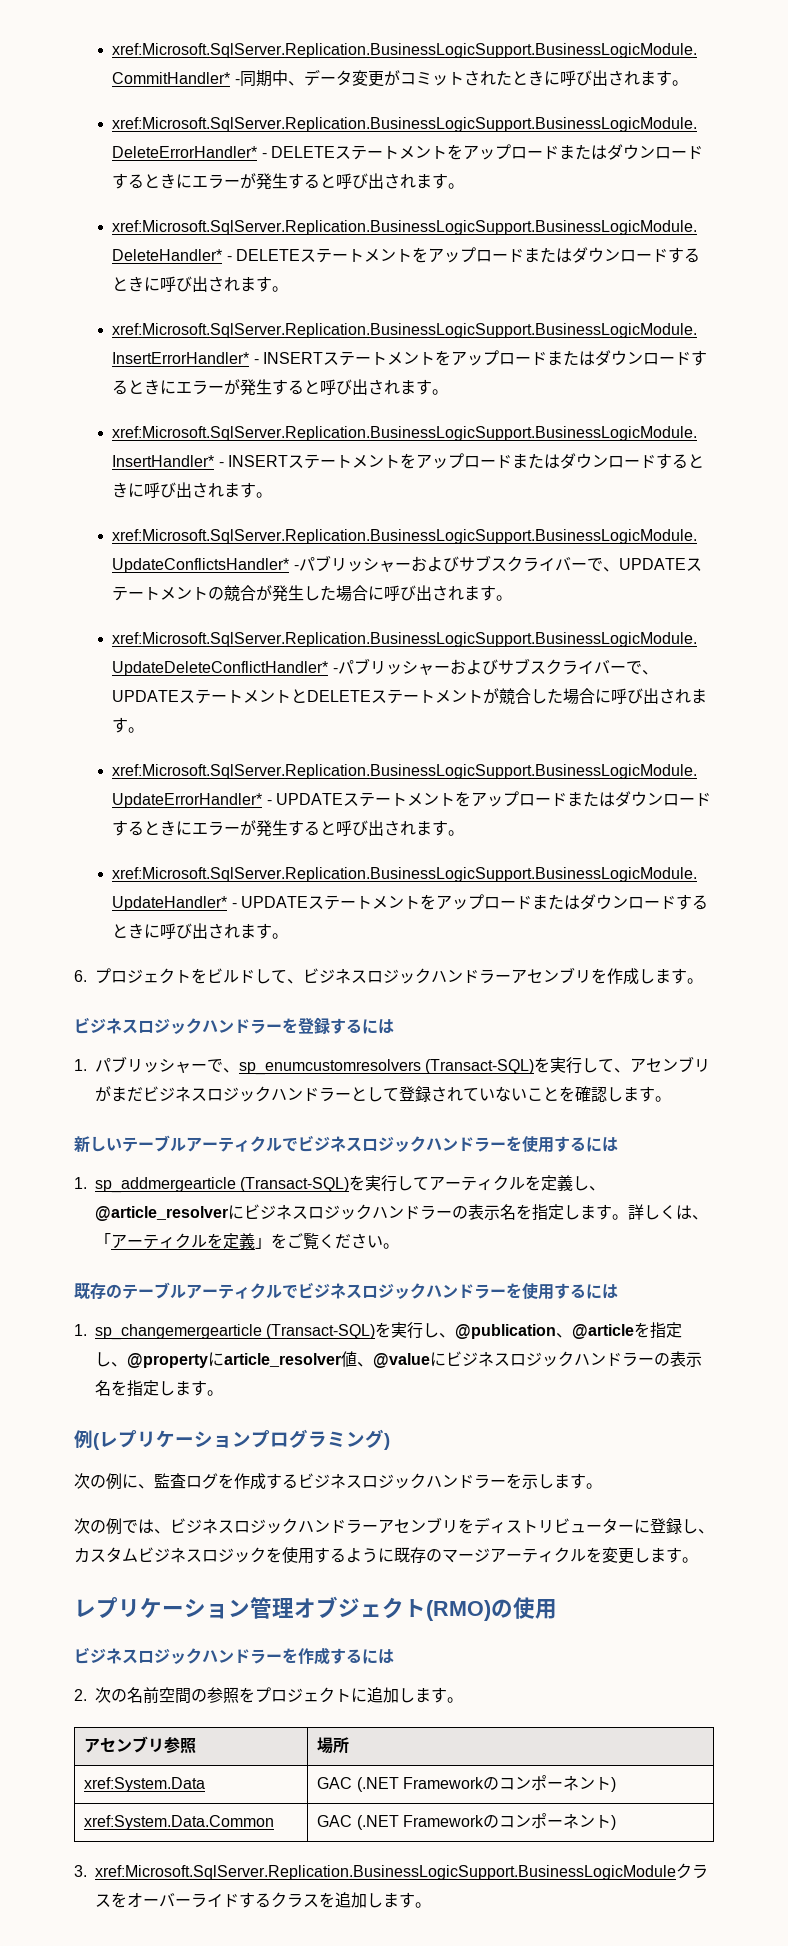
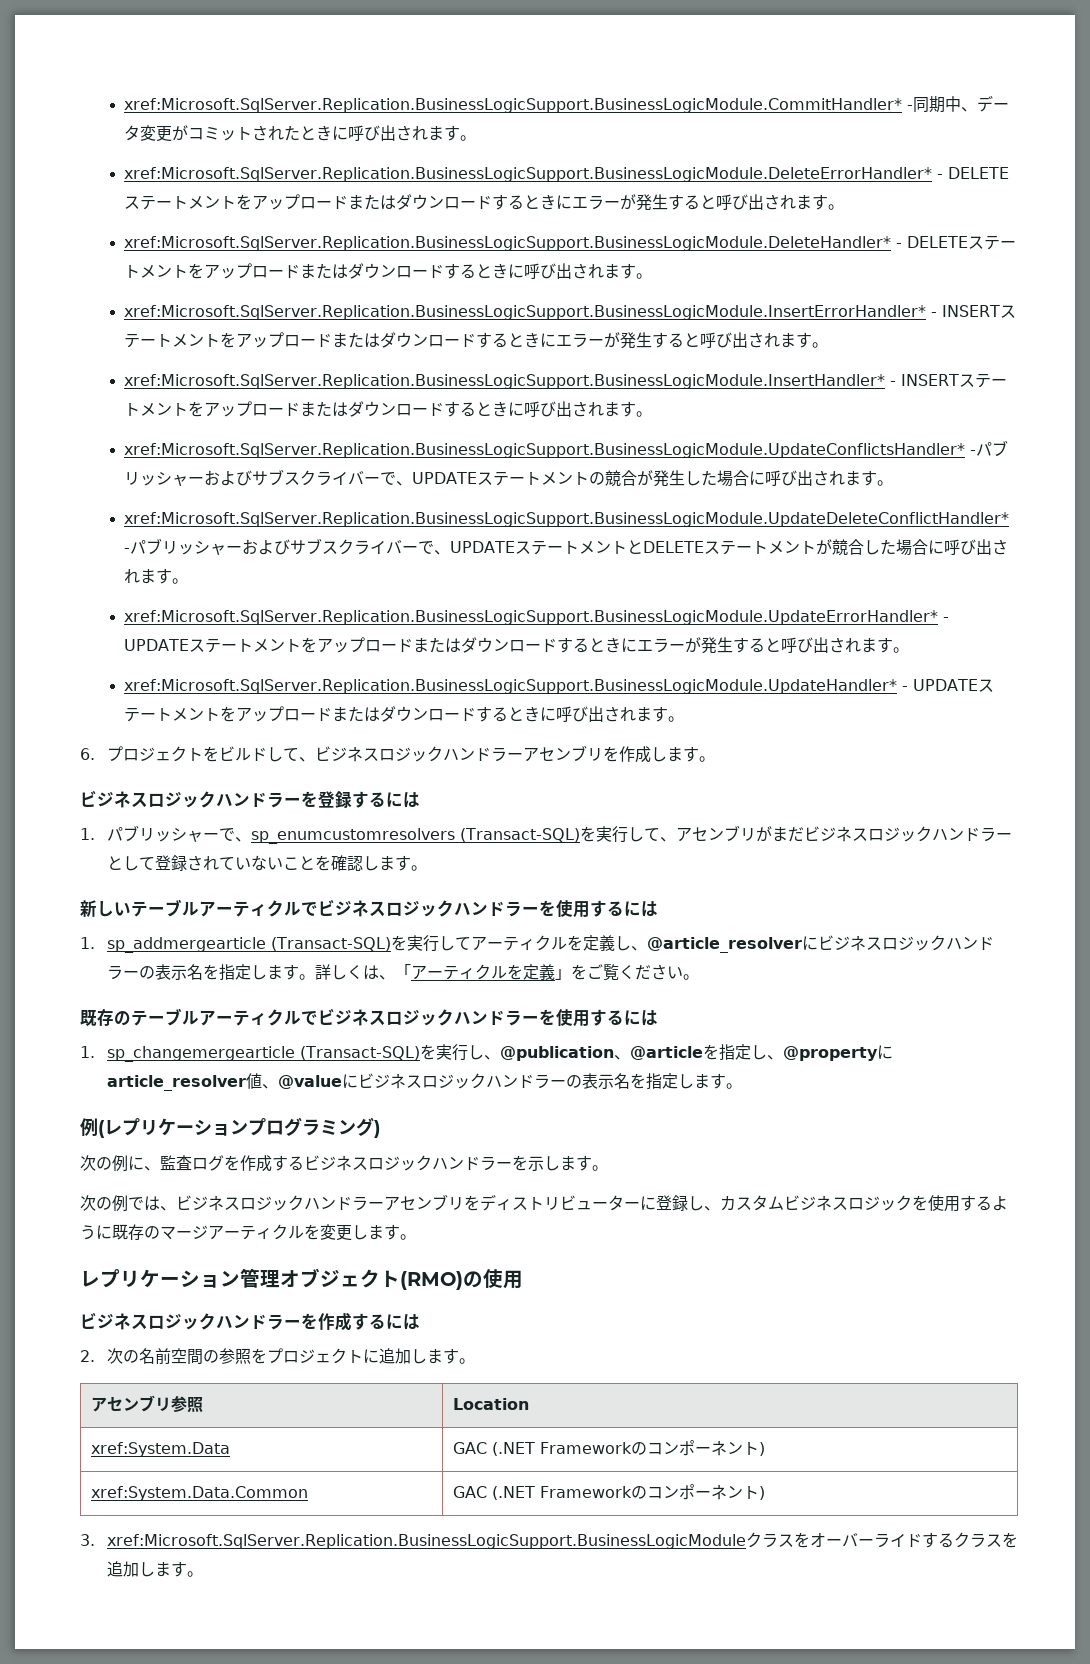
- アセンブリ参照 | 場所
+ アセンブリ参照 | Location

